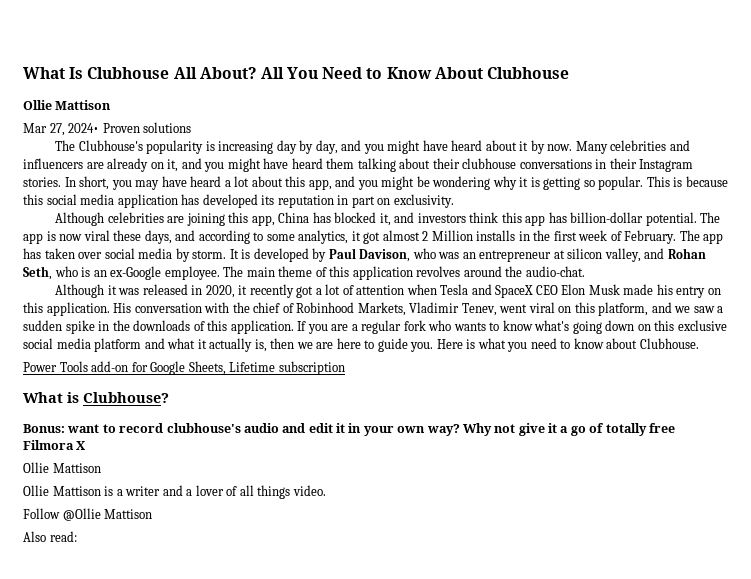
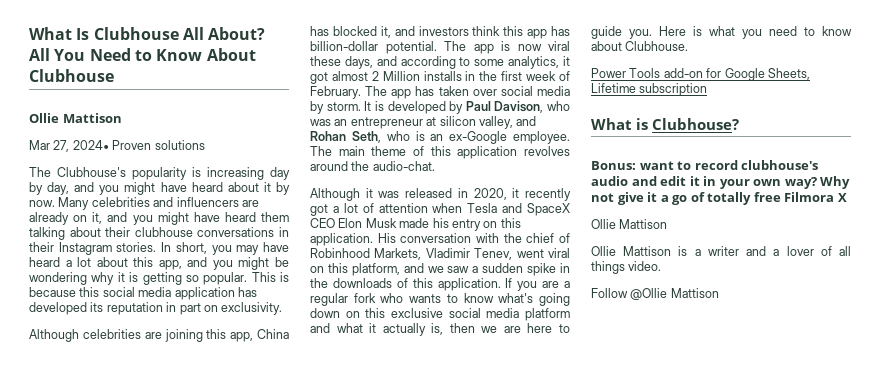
- Also read:

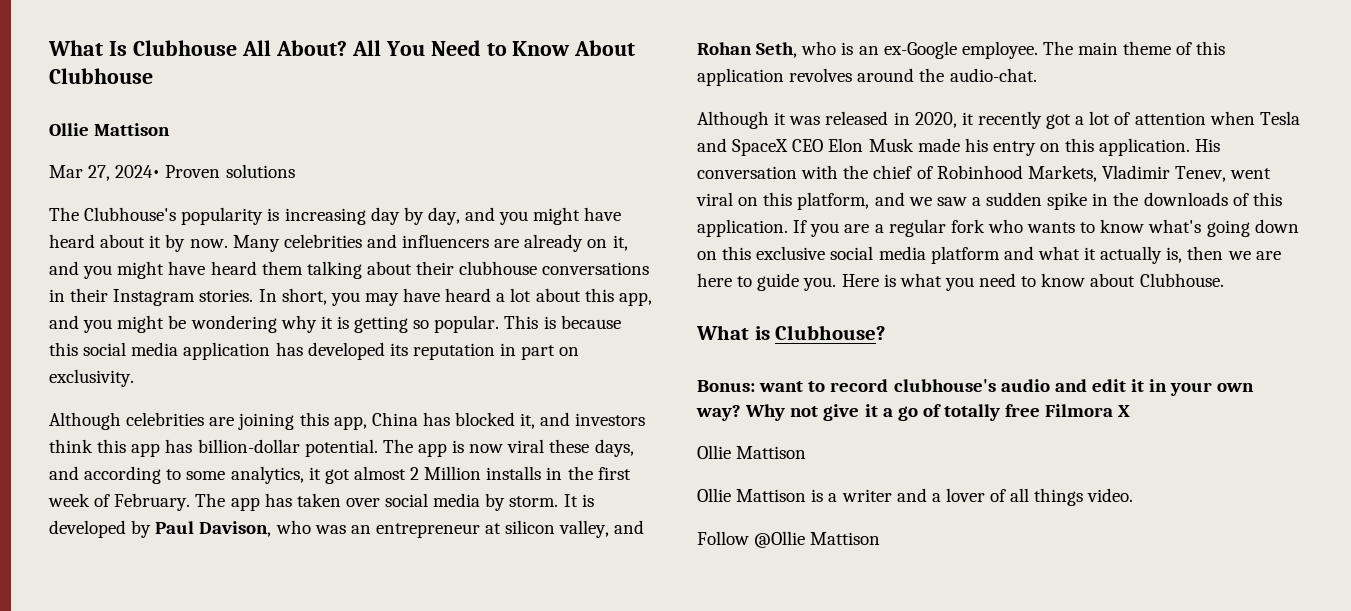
- Power Tools add-on for Google Sheets, Lifetime subscription

